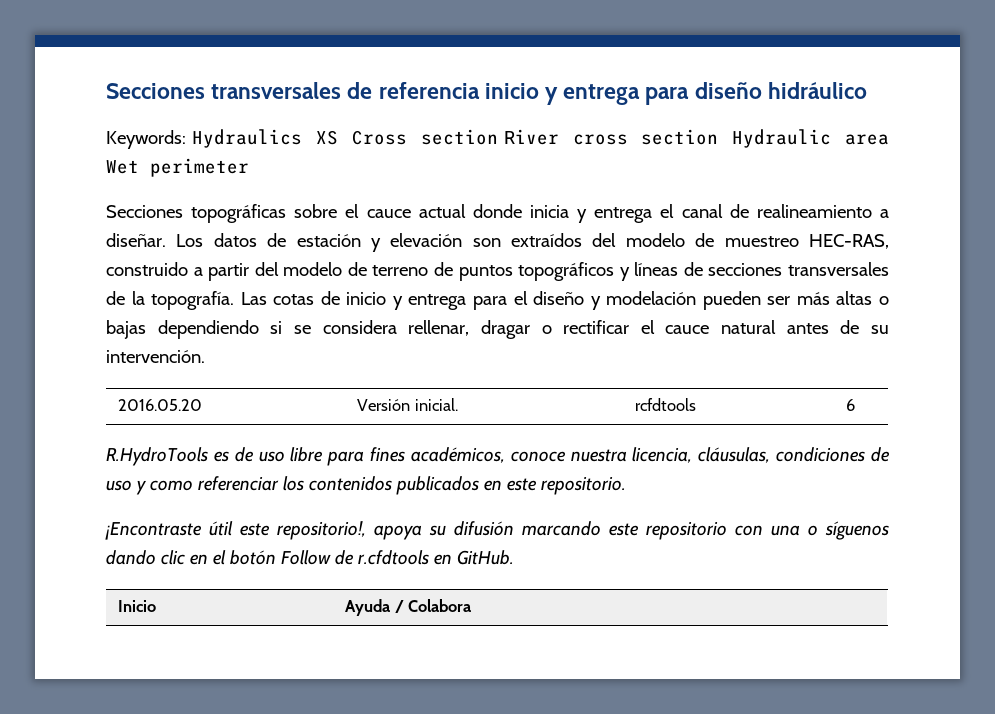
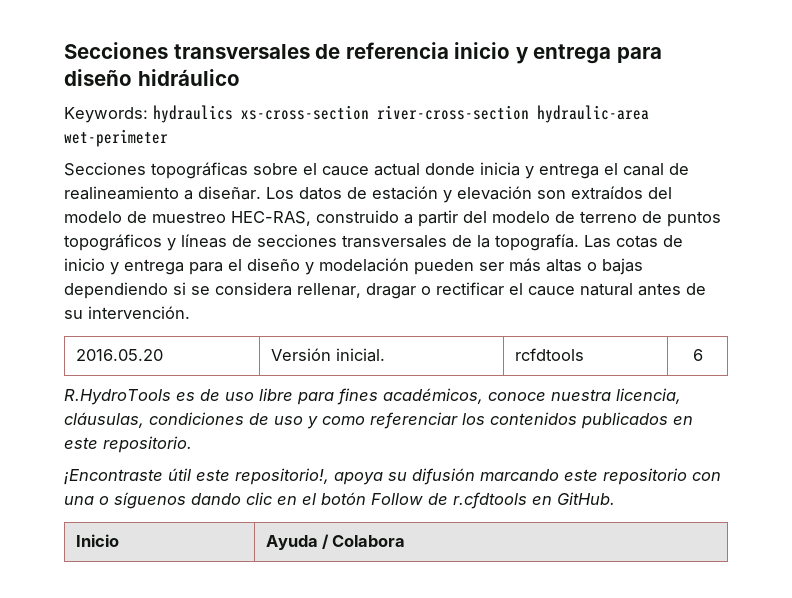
- Keywords: Hydraulics XS Cross section River cross section Hydraulic area Wet perimeter
+ Keywords: hydraulics xs-cross-section river-cross-section hydraulic-area wet-perimeter

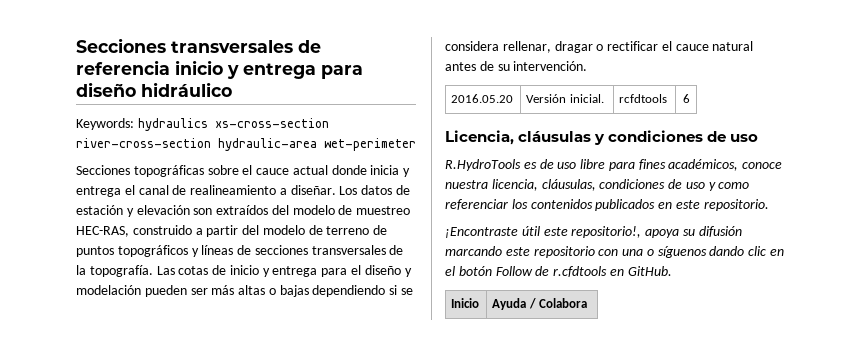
+ Licencia, cláusulas y condiciones de uso

